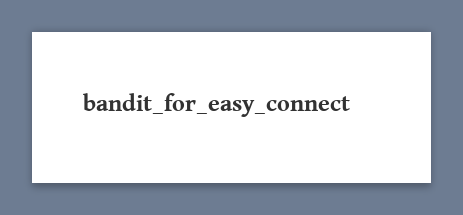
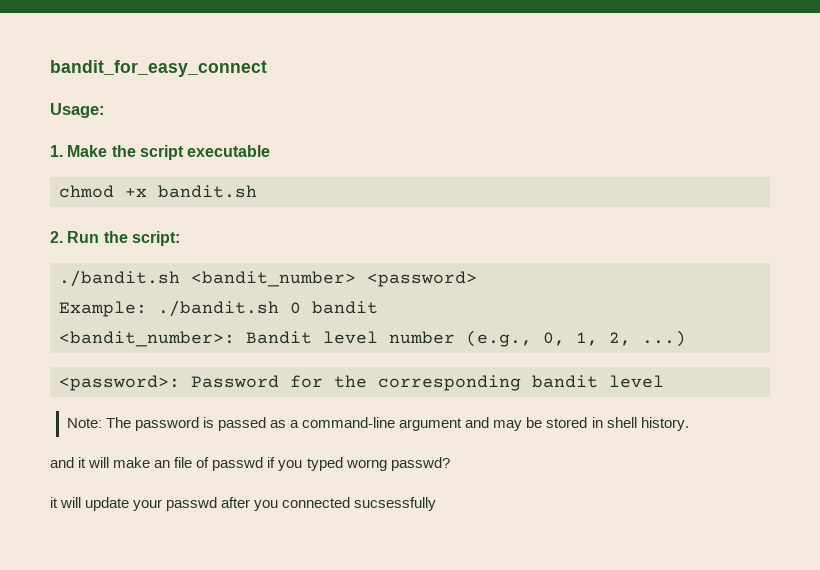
+ Usage:
+ 1. Make the script executable
+ chmod +x bandit.sh
+ 2. Run the script:
+ ./bandit.sh <bandit_number> <password>
+ Example: ./bandit.sh 0 bandit
+ <bandit_number>: Bandit level number (e.g., 0, 1, 2, ...)
+ <password>: Password for the corresponding bandit level
+ Note: The password is passed as a command-line argument and may be stored in shell history.
+ and it will make an file of passwd if you typed worng passwd?
+ it will update your passwd after you connected sucsessfully

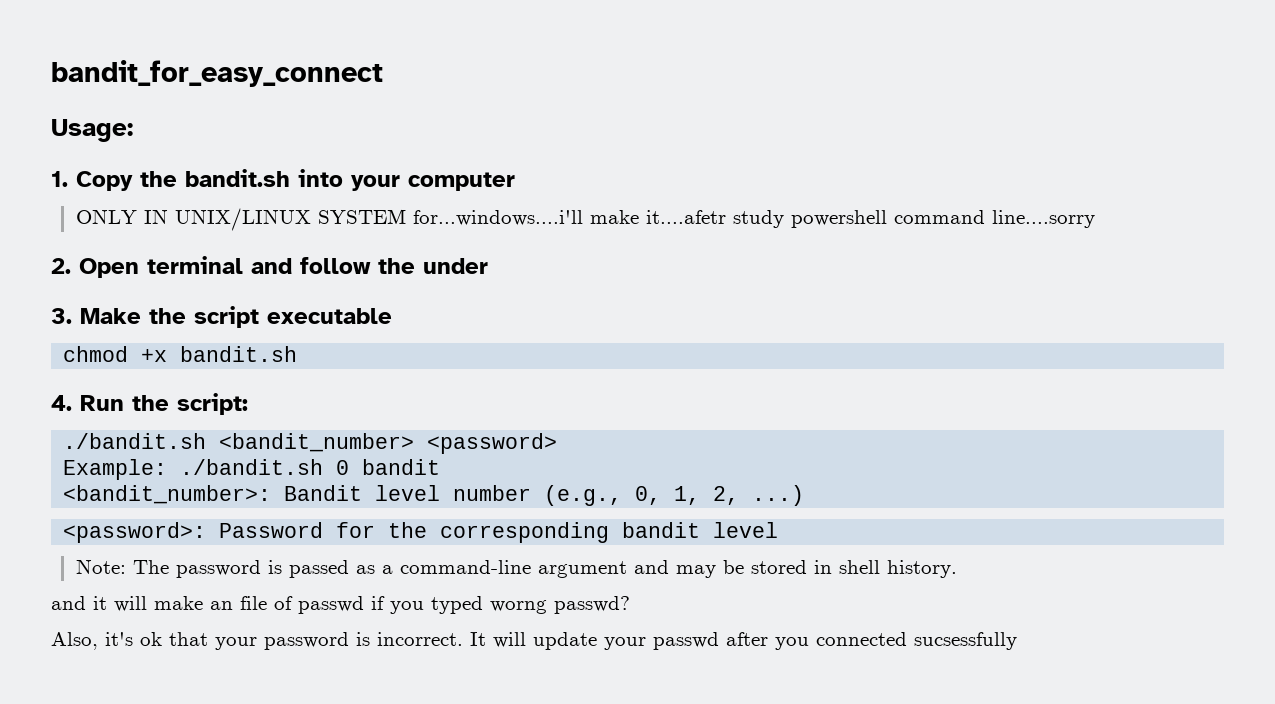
- 1. Make the script executable
+ 1. Copy the bandit.sh into your computer
+ ONLY IN UNIX/LINUX SYSTEM for...windows....i'll make it....afetr study powershell command line....sorry
+ 2. Open terminal and follow the under
+ 3. Make the script executable
- 2. Run the script:
+ 4. Run the script:
- it will update your passwd after you connected sucsessfully
+ Also, it's ok that your password is incorrect. It will update your passwd after you connected sucsessfully

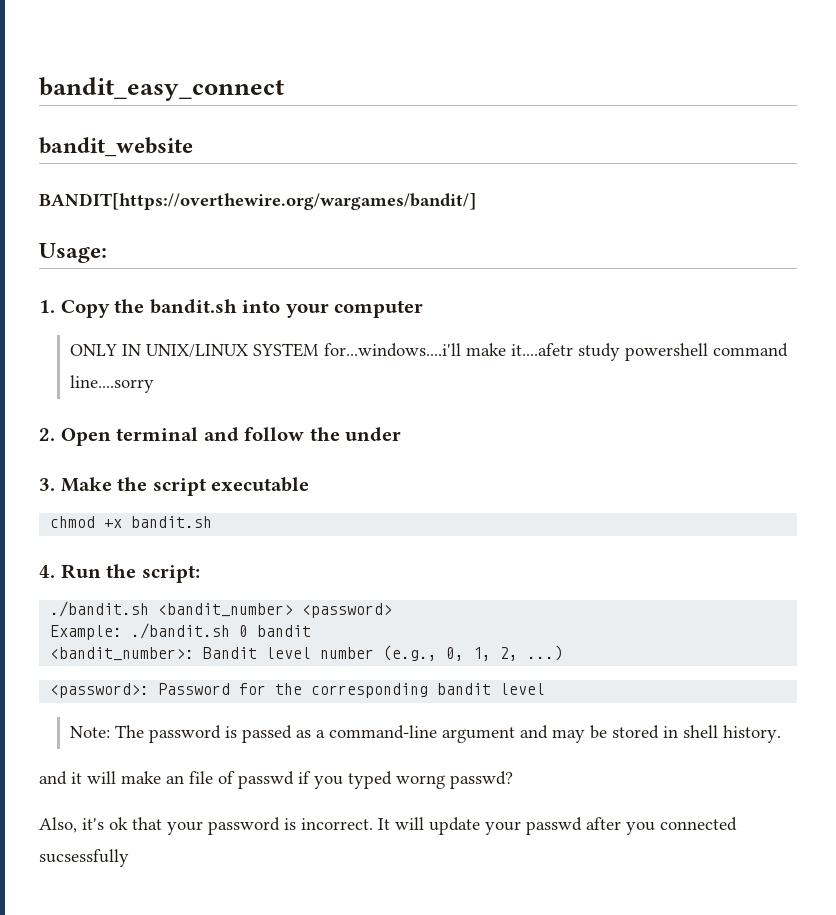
- bandit_for_easy_connect
+ bandit_easy_connect
+ bandit_website
+ BANDIT[https://overthewire.org/wargames/bandit/]

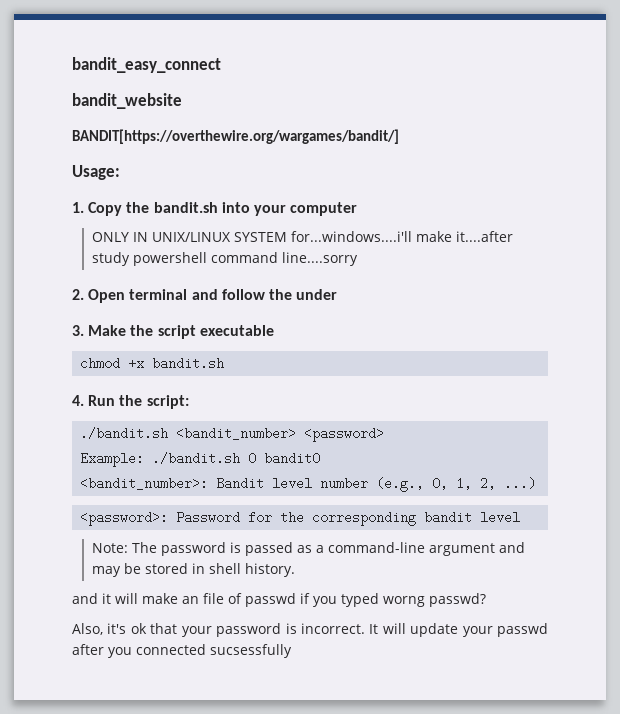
- ONLY IN UNIX/LINUX SYSTEM for...windows....i'll make it....afetr study powershell command line....sorry
+ ONLY IN UNIX/LINUX SYSTEM for...windows....i'll make it....after study powershell command line....sorry
- Example: ./bandit.sh 0 bandit
+ Example: ./bandit.sh 0 bandit0

